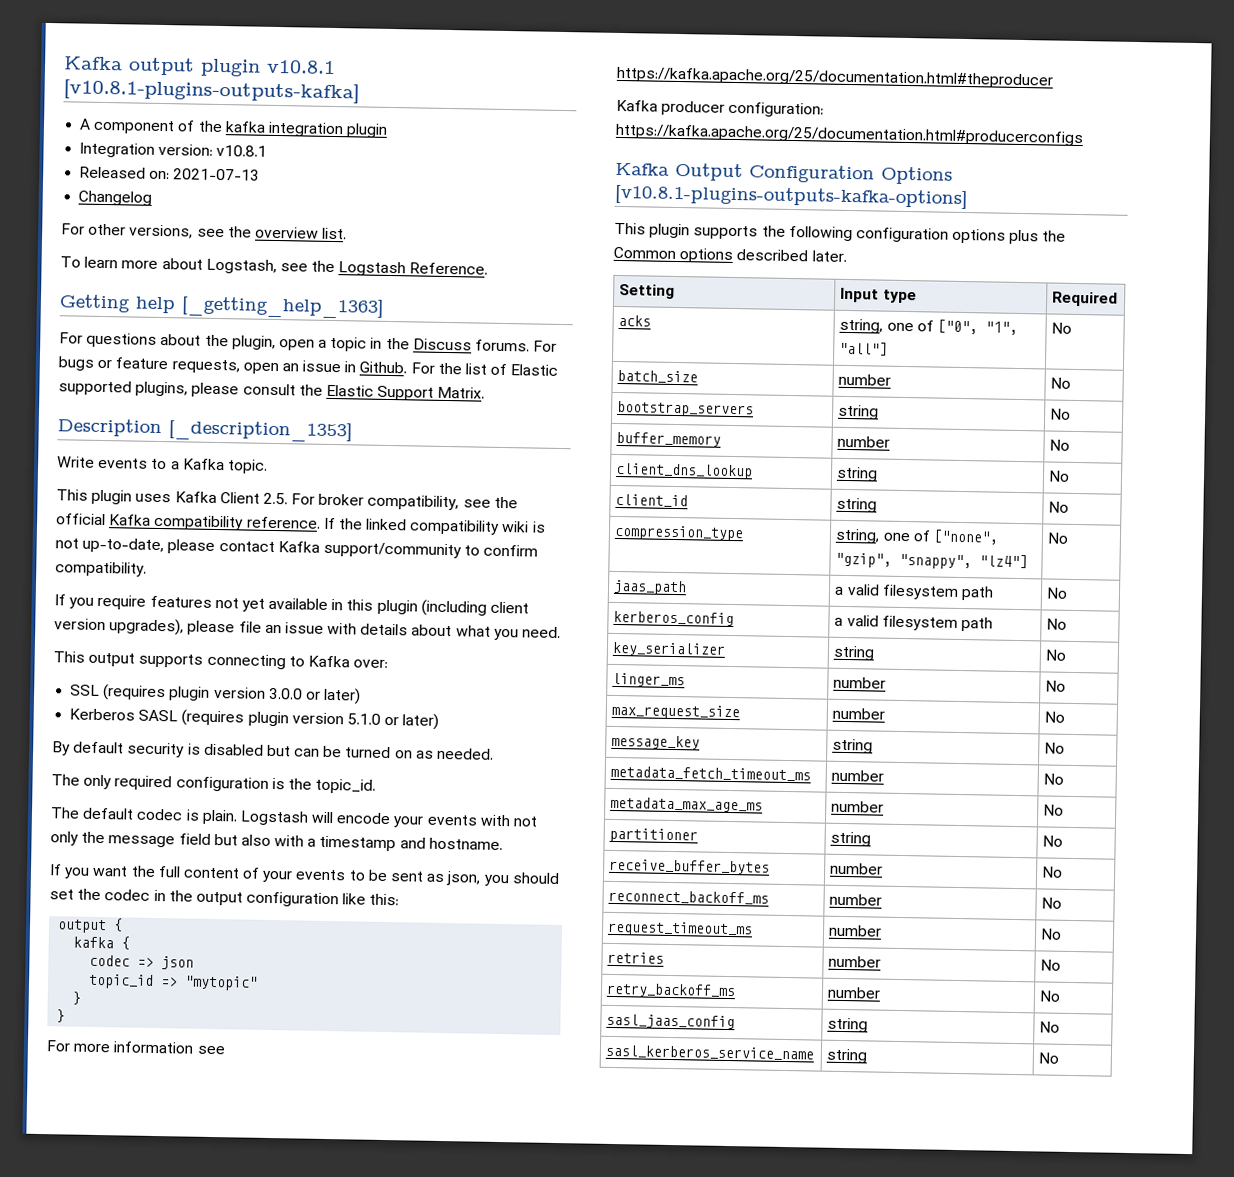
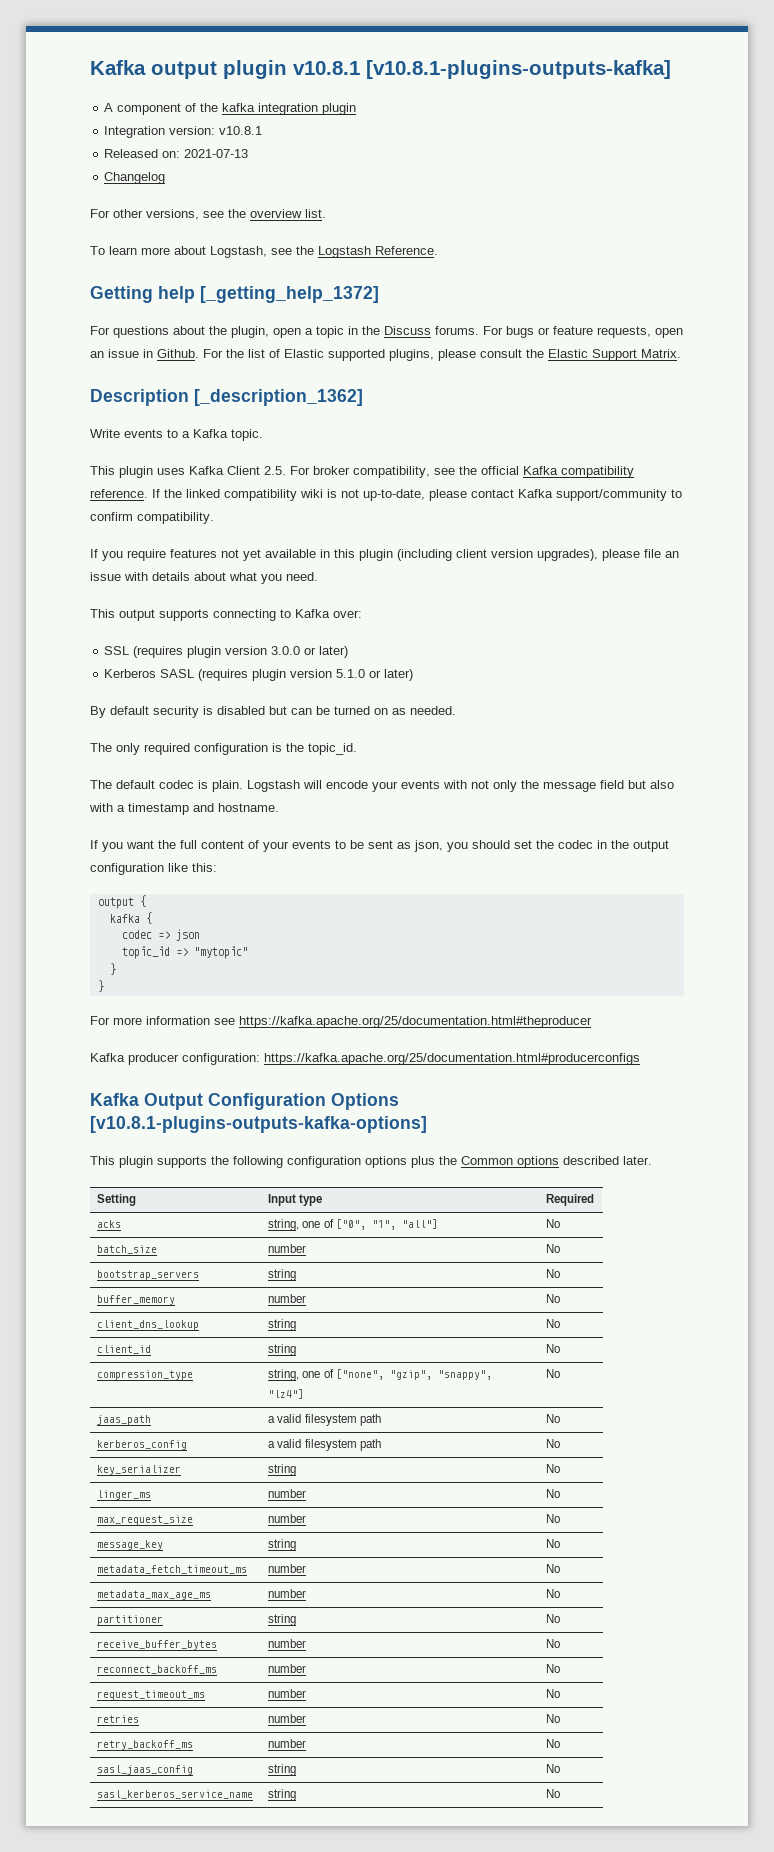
- Getting help [_getting_help_1363]
+ Getting help [_getting_help_1372]
- Description [_description_1353]
+ Description [_description_1362]

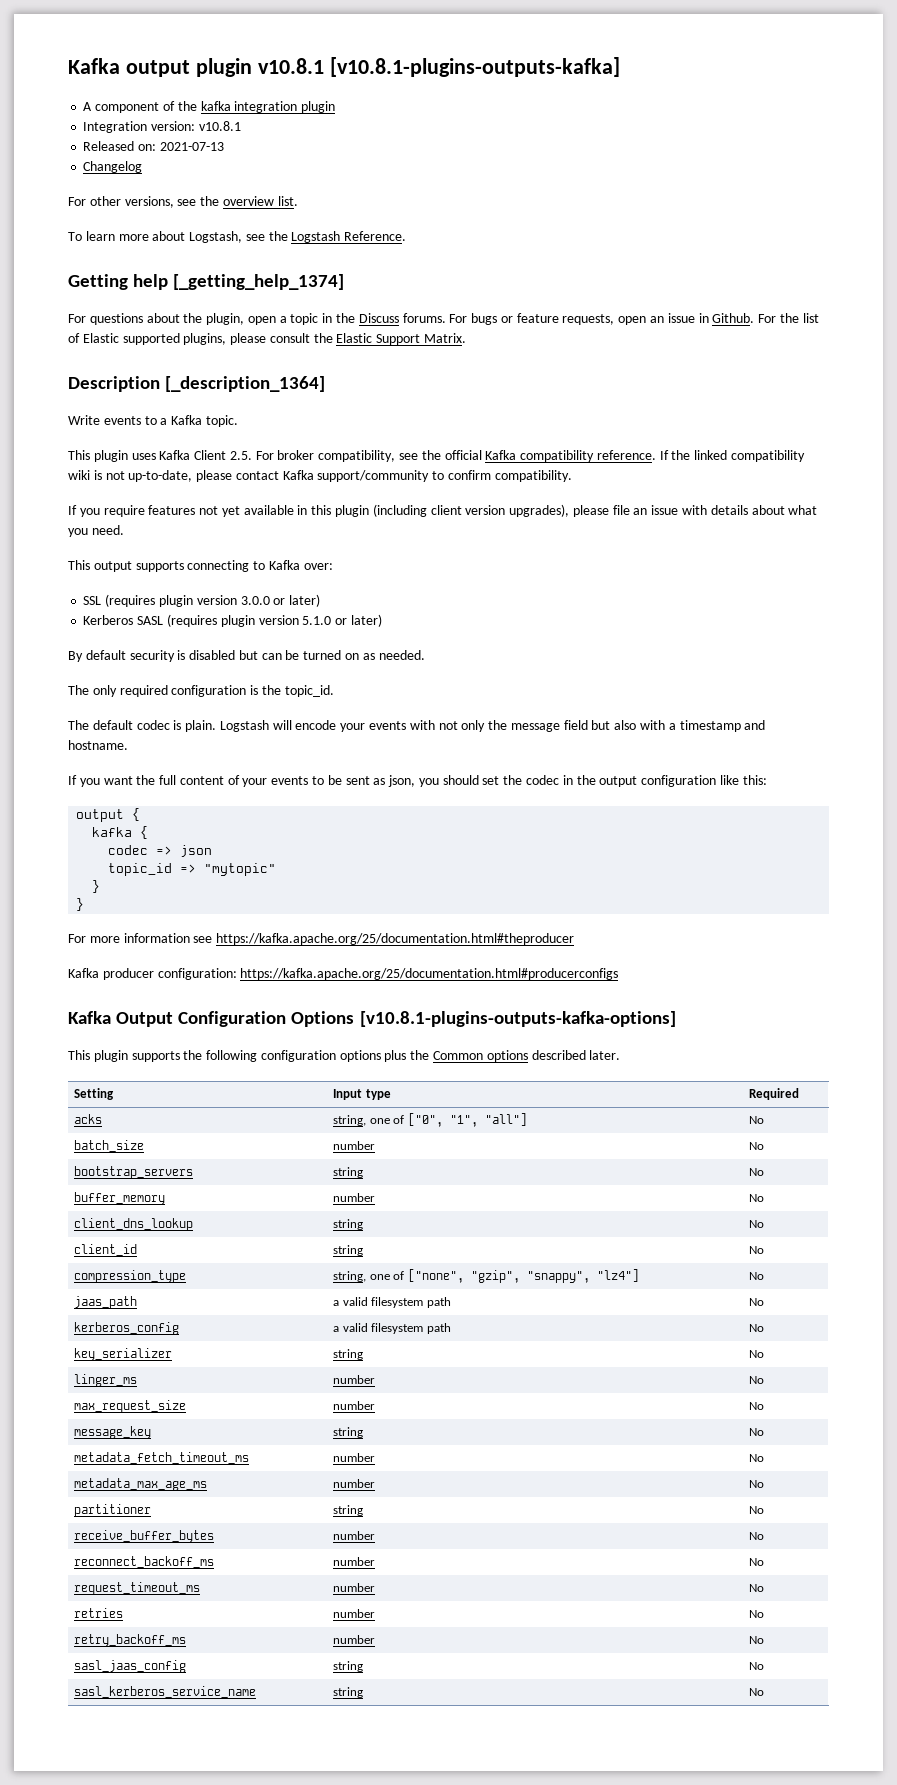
- Getting help [_getting_help_1372]
+ Getting help [_getting_help_1374]
- Description [_description_1362]
+ Description [_description_1364]

